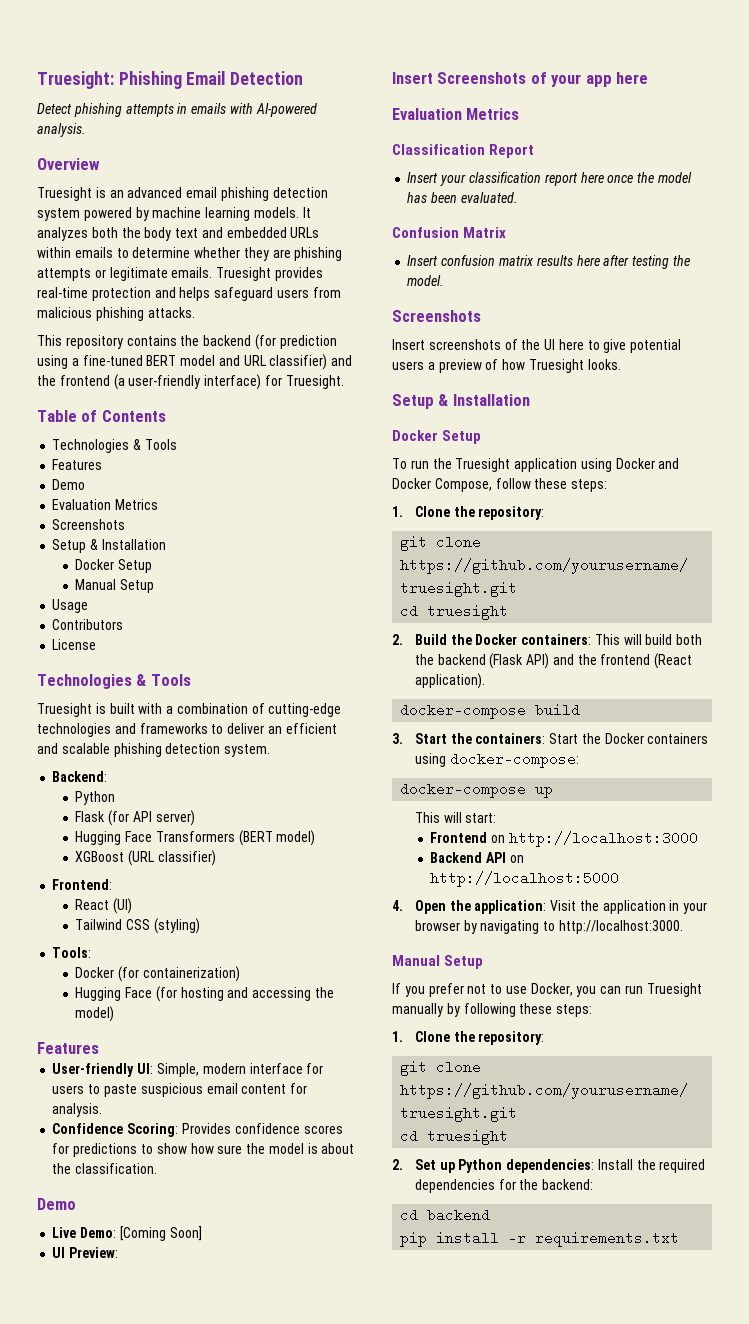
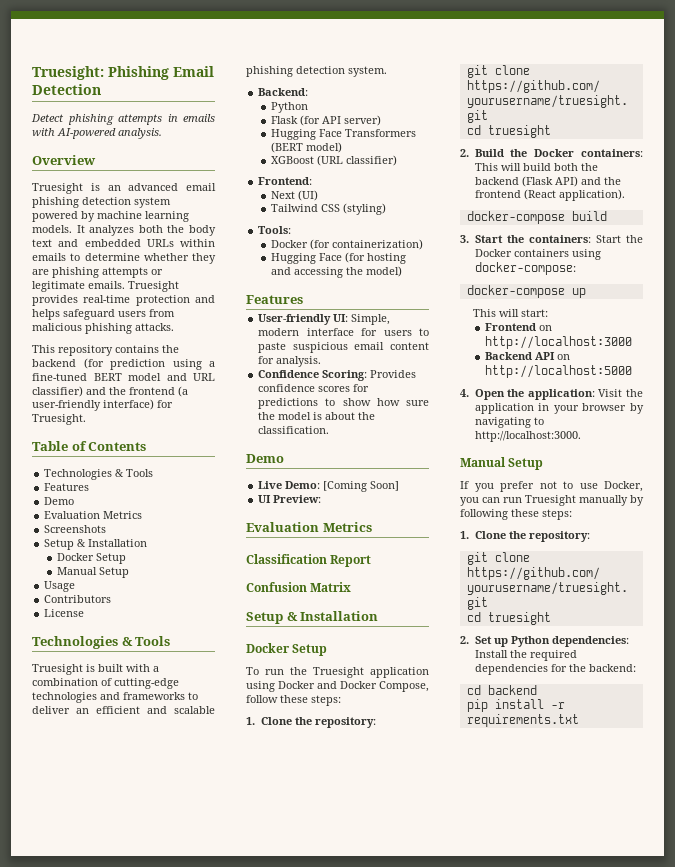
- React (UI)
+ Next (UI)
  UI Preview:
- Insert Screenshots of your app here
  Evaluation Metrics
  Classification Report
- Insert your classification report here once the model has been evaluated.
  Confusion Matrix
- Insert confusion matrix results here after testing the model.
- Screenshots
- Insert screenshots of the UI here to give potential users a preview of how Truesight looks.

